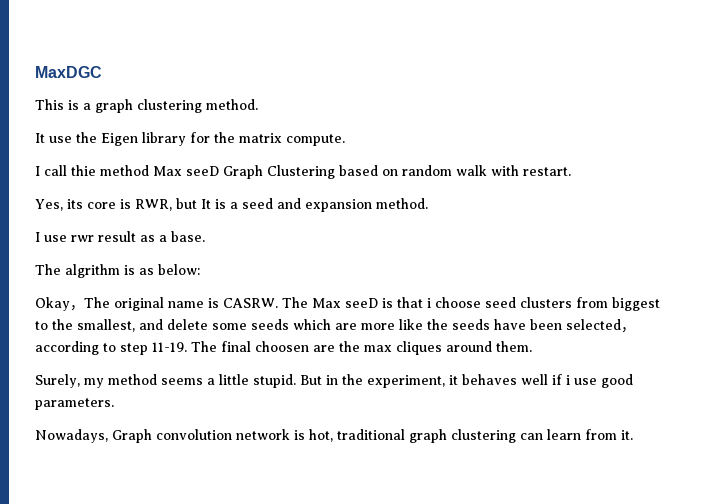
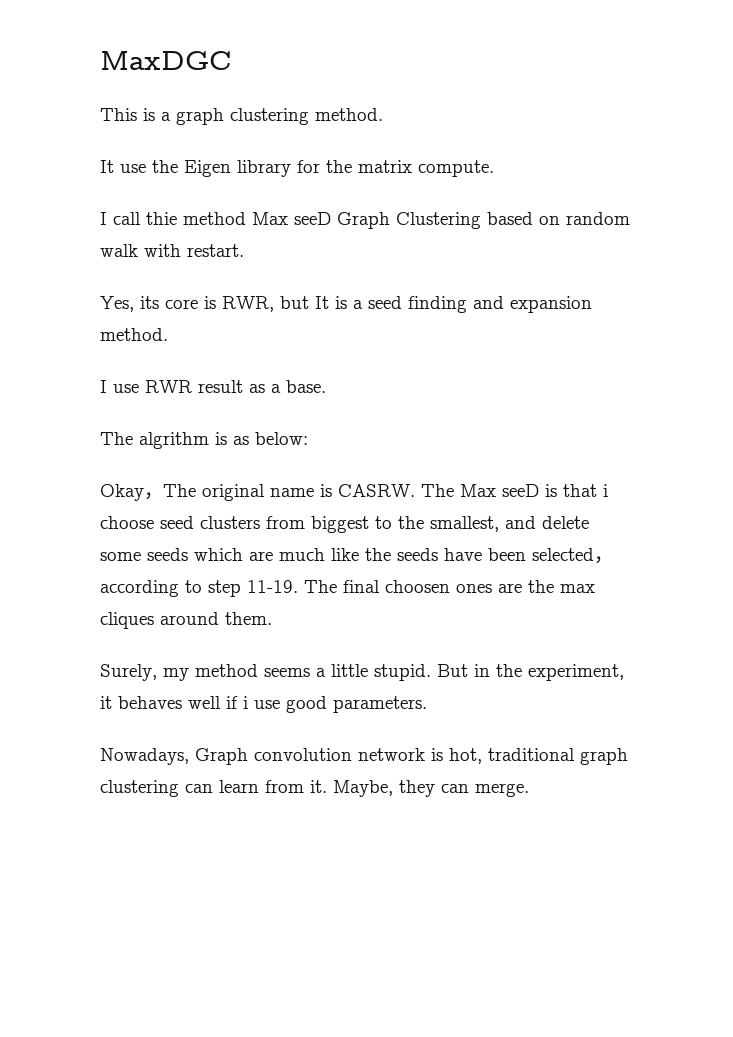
- Yes, its core is RWR, but It is a seed and expansion method.
+ Yes, its core is RWR, but It is a seed finding and expansion method.
- I use rwr result as a base.
+ I use RWR result as a base.
- The Max seeD is that i choose seed clusters from biggest to the smallest, and delete some seeds which are more like the seeds have been selected，according to step 11-19.
+ The Max seeD is that i choose seed clusters from biggest to the smallest, and delete some seeds which are much like the seeds have been selected，according to step 11-19.
- The final choosen are the max cliques around them.
+ The final choosen ones are the max cliques around them.
+ Maybe, they can merge.

